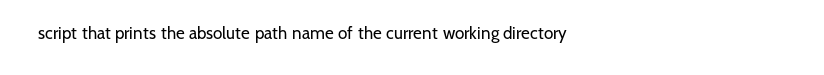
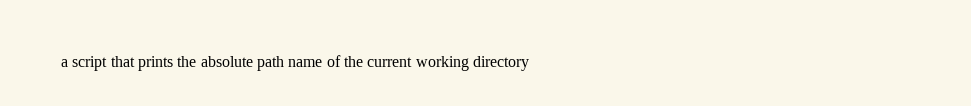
- script that prints the absolute path name of the current working directory
+ a script that prints the absolute path name of the current working directory

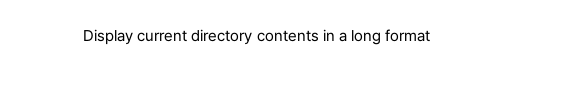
- a script that prints the absolute path name of the current working directory
+ Display current directory contents in a long format

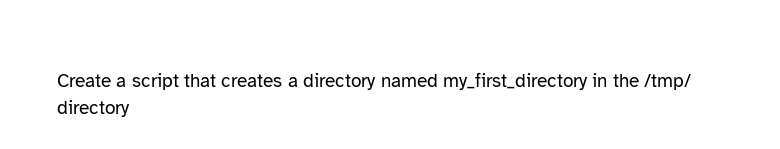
- Display current directory contents in a long format
+ Create a script that creates a directory named my_first_directory in the /tmp/ directory

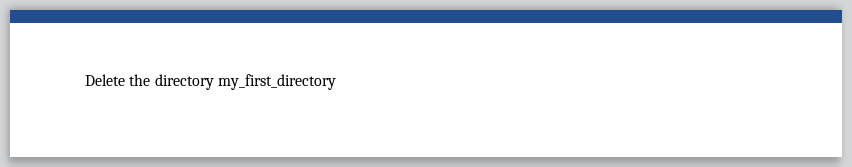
- Create a script that creates a directory named my_first_directory in the /tmp/ directory
+ Delete the directory my_first_directory

